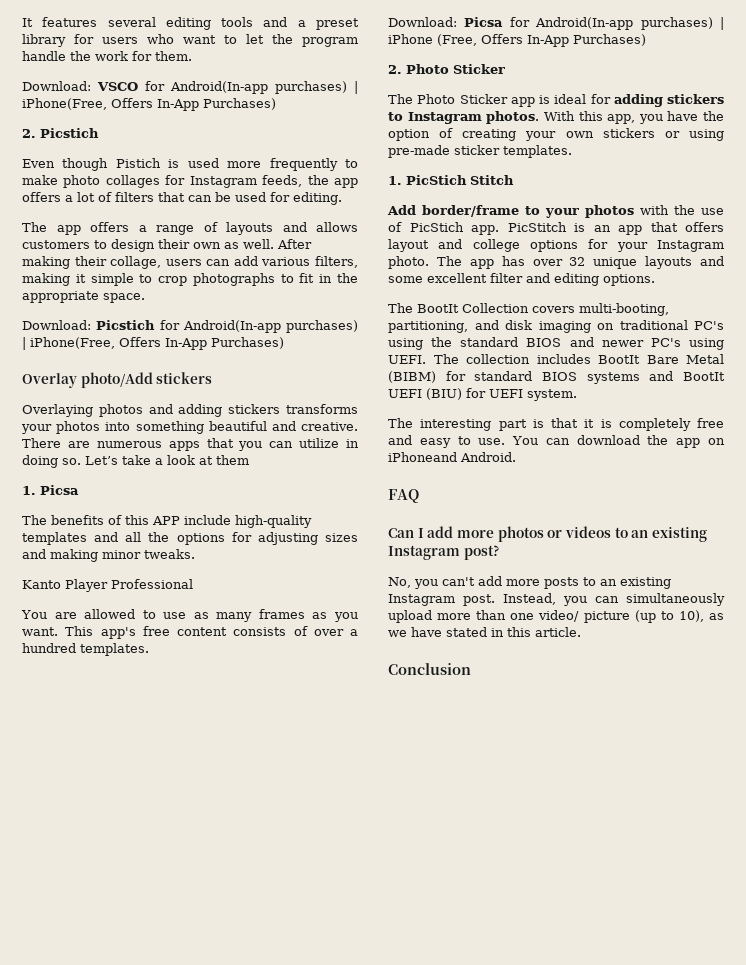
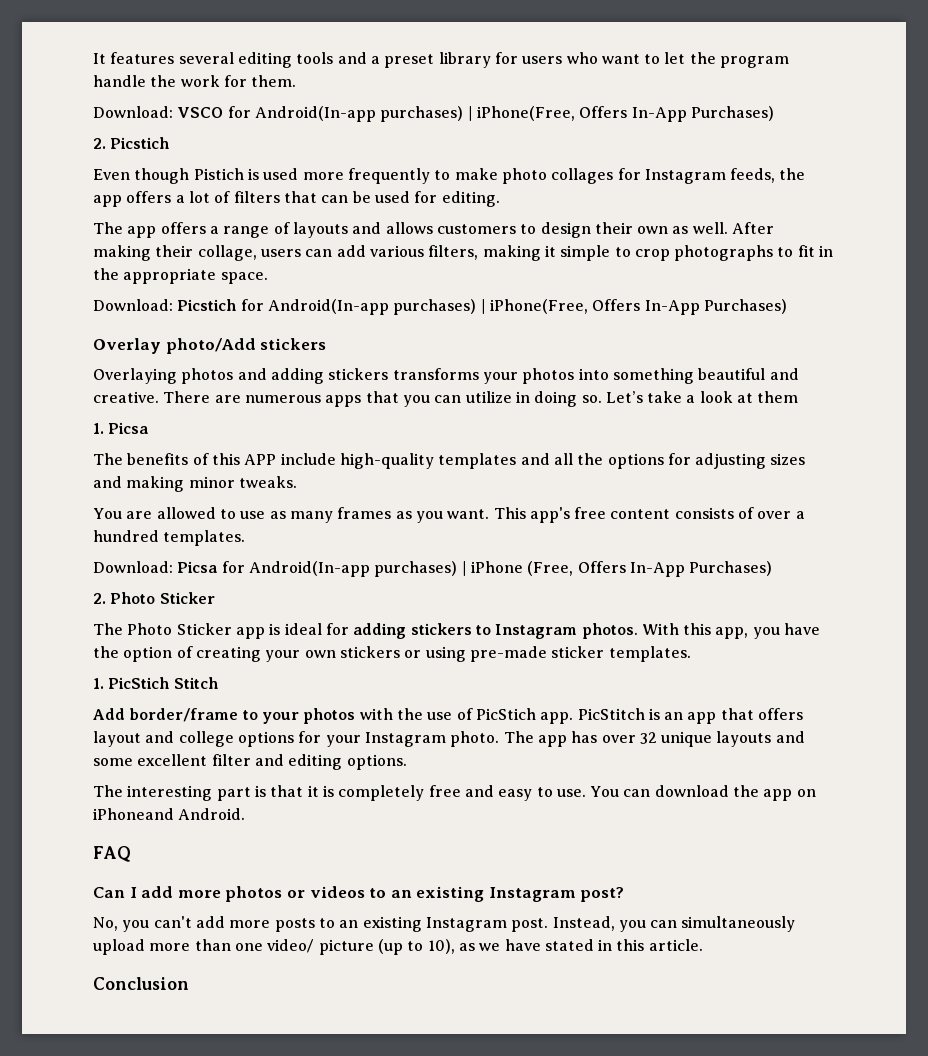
- Kanto Player Professional
- The BootIt Collection covers multi-booting, partitioning, and disk imaging on traditional PC's using the standard BIOS and newer PC's using UEFI. The collection includes BootIt Bare Metal (BIBM) for standard BIOS systems and BootIt UEFI (BIU) for UEFI system.

